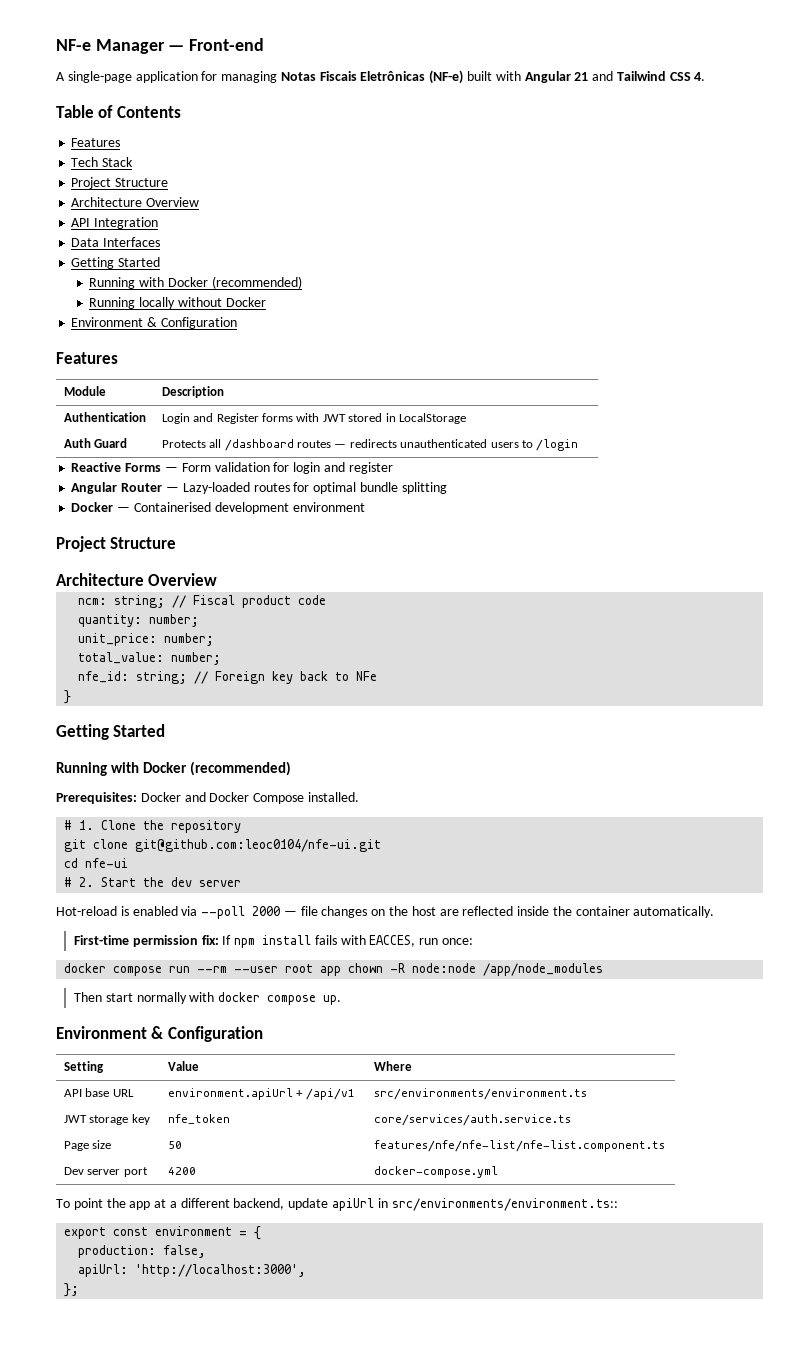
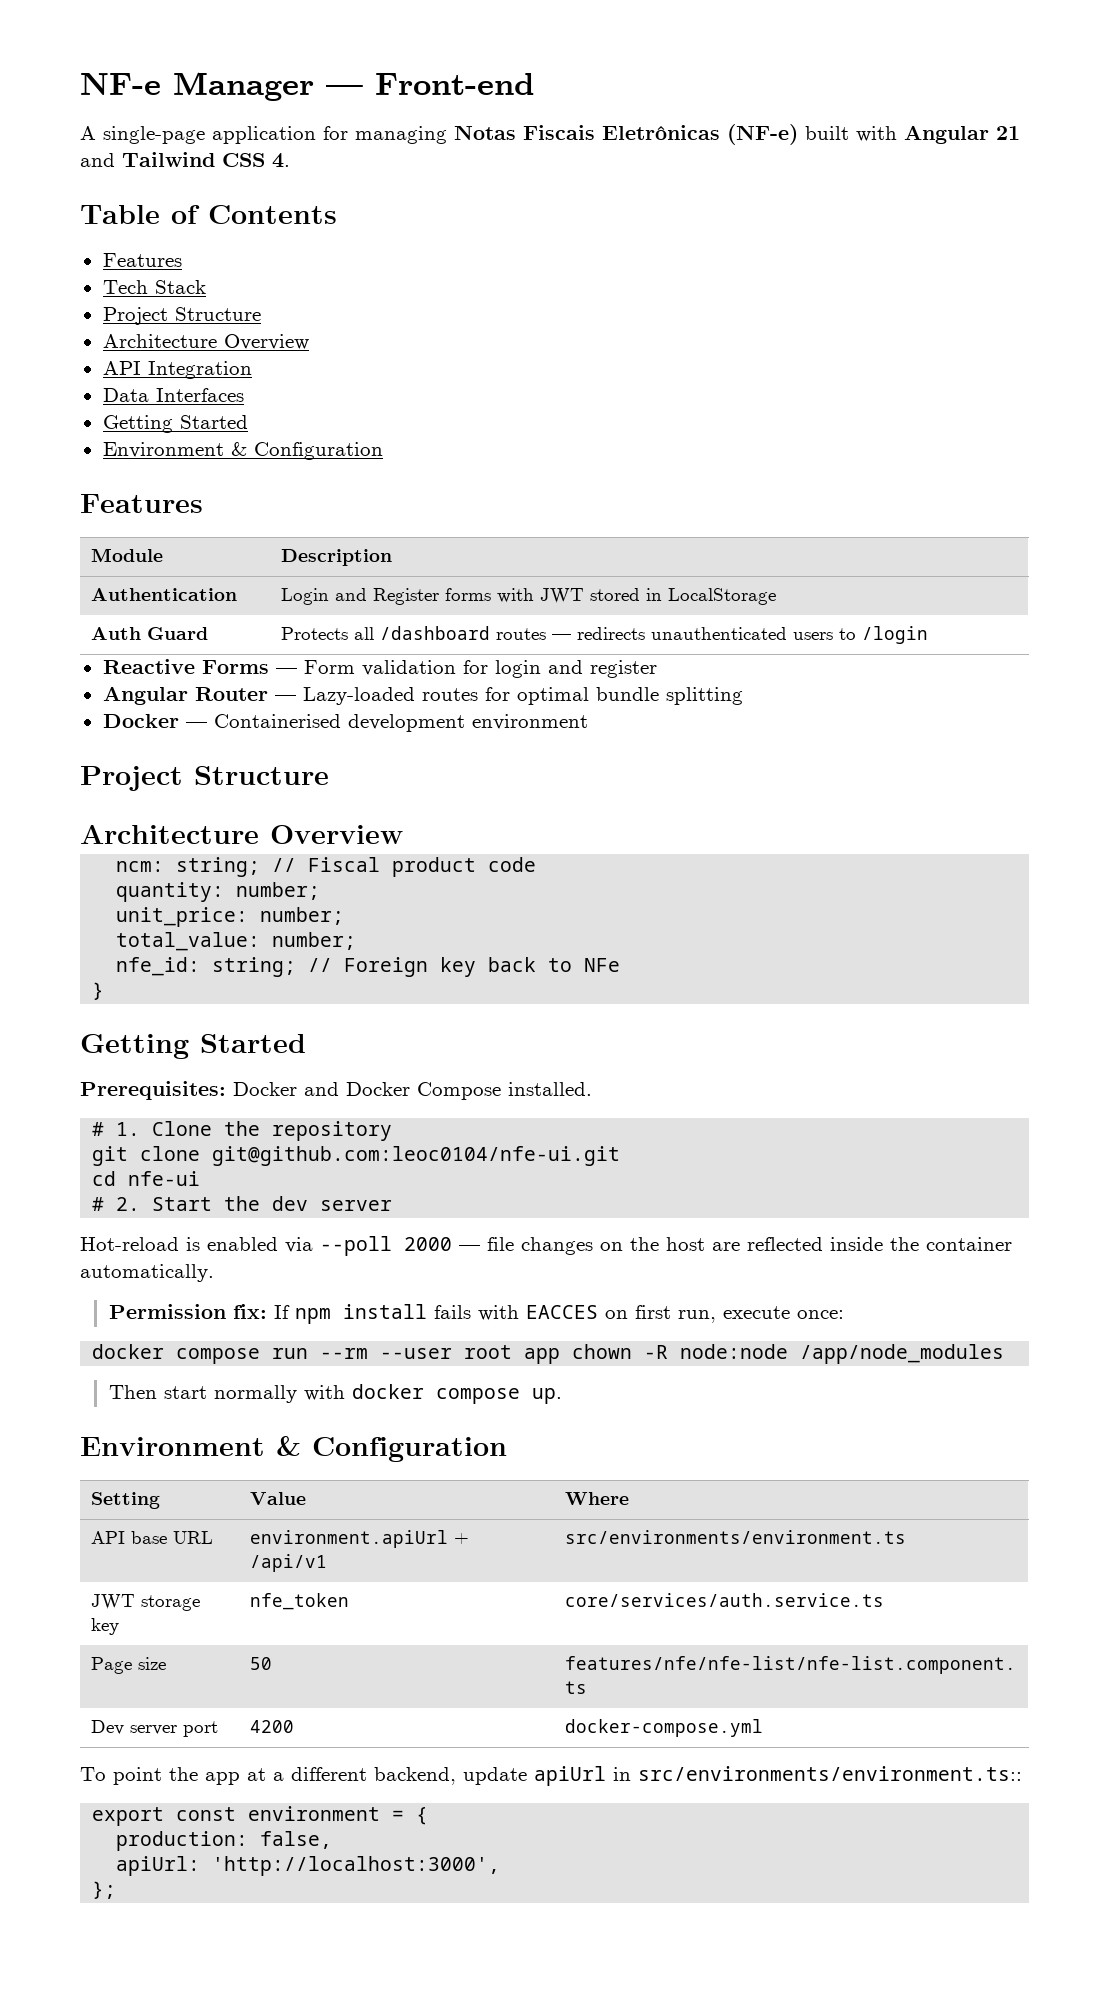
  Data Interfaces
  Getting Started
- Running with Docker (recommended)
- Running locally without Docker
  }
  Getting Started
- Running with Docker (recommended)
- First-time permission fix: If npm install fails with EACCES, run once:
+ Permission fix: If npm install fails with EACCES on first run, execute once:

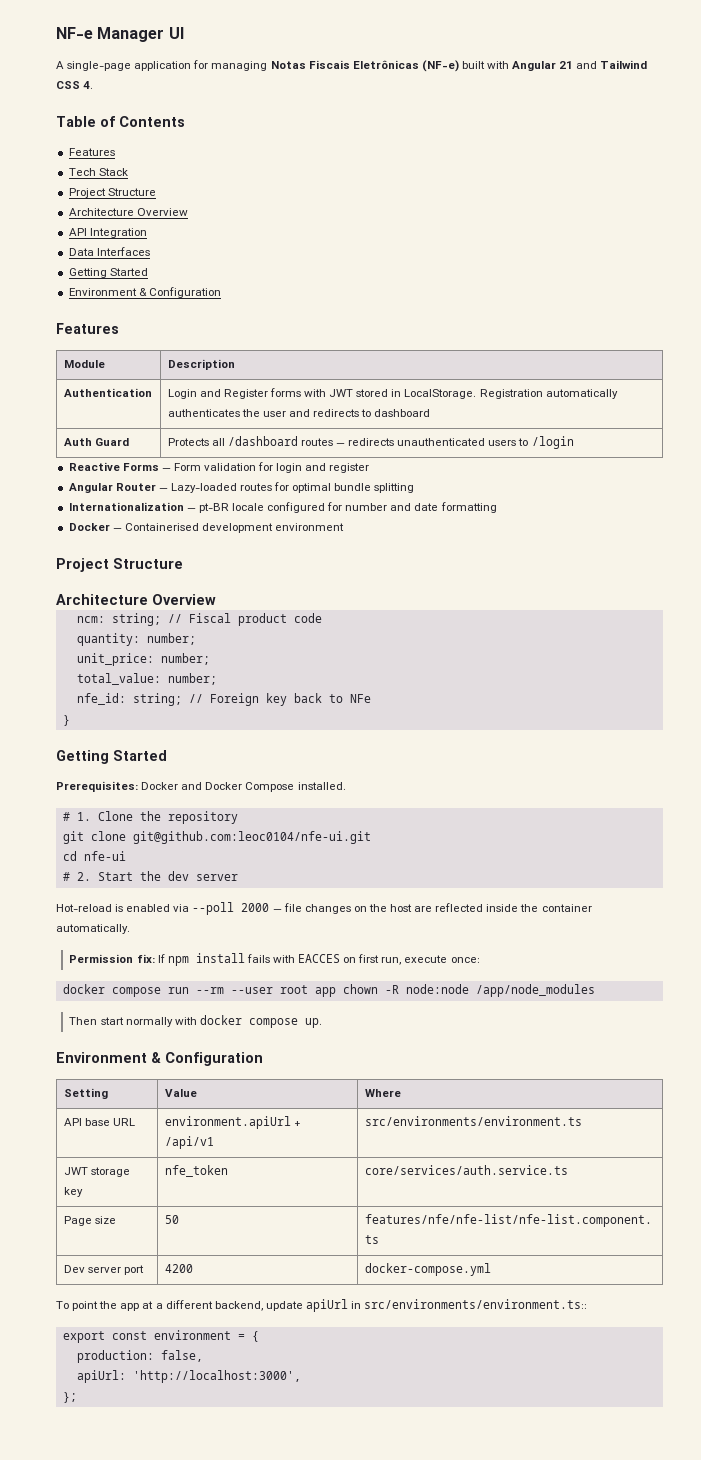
- NF-e Manager — Front-end
+ NF-e Manager UI
- Authentication | Login and Register forms with JWT stored in LocalStorage
+ Authentication | Login and Register forms with JWT stored in LocalStorage. Registration automatically authenticates the user and redirects to dashboard
+ Internationalization — pt-BR locale configured for number and date formatting

